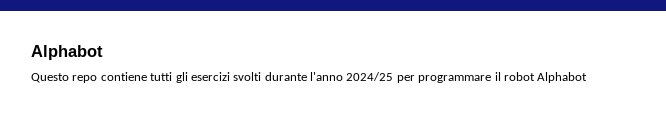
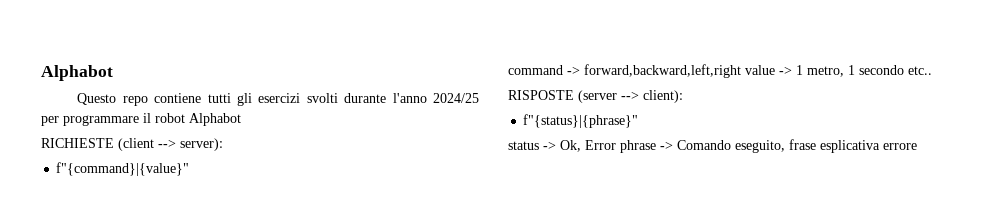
+ RICHIESTE (client --> server):
+ f"{command}|{value}"
+ command -> forward,backward,left,right value -> 1 metro, 1 secondo etc..
+ RISPOSTE (server --> client):
+ f"{status}|{phrase}"
+ status -> Ok, Error phrase -> Comando eseguito, frase esplicativa errore

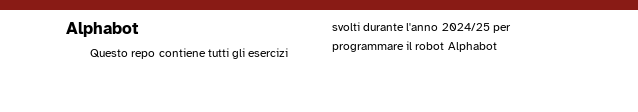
- RICHIESTE (client --> server):
- f"{command}|{value}"
- command -> forward,backward,left,right value -> 1 metro, 1 secondo etc..
- RISPOSTE (server --> client):
- f"{status}|{phrase}"
- status -> Ok, Error phrase -> Comando eseguito, frase esplicativa errore

